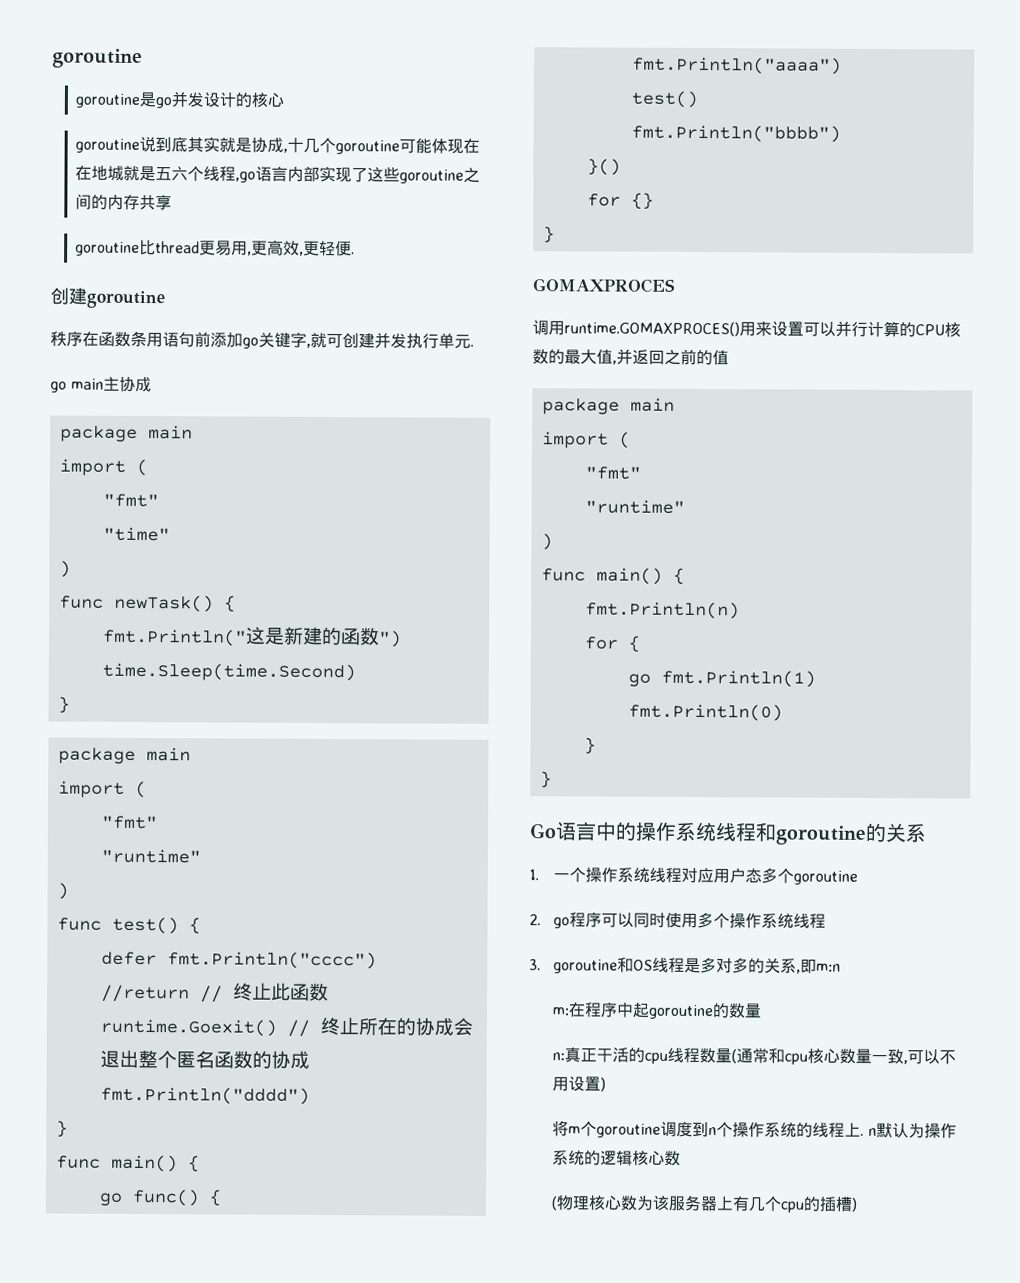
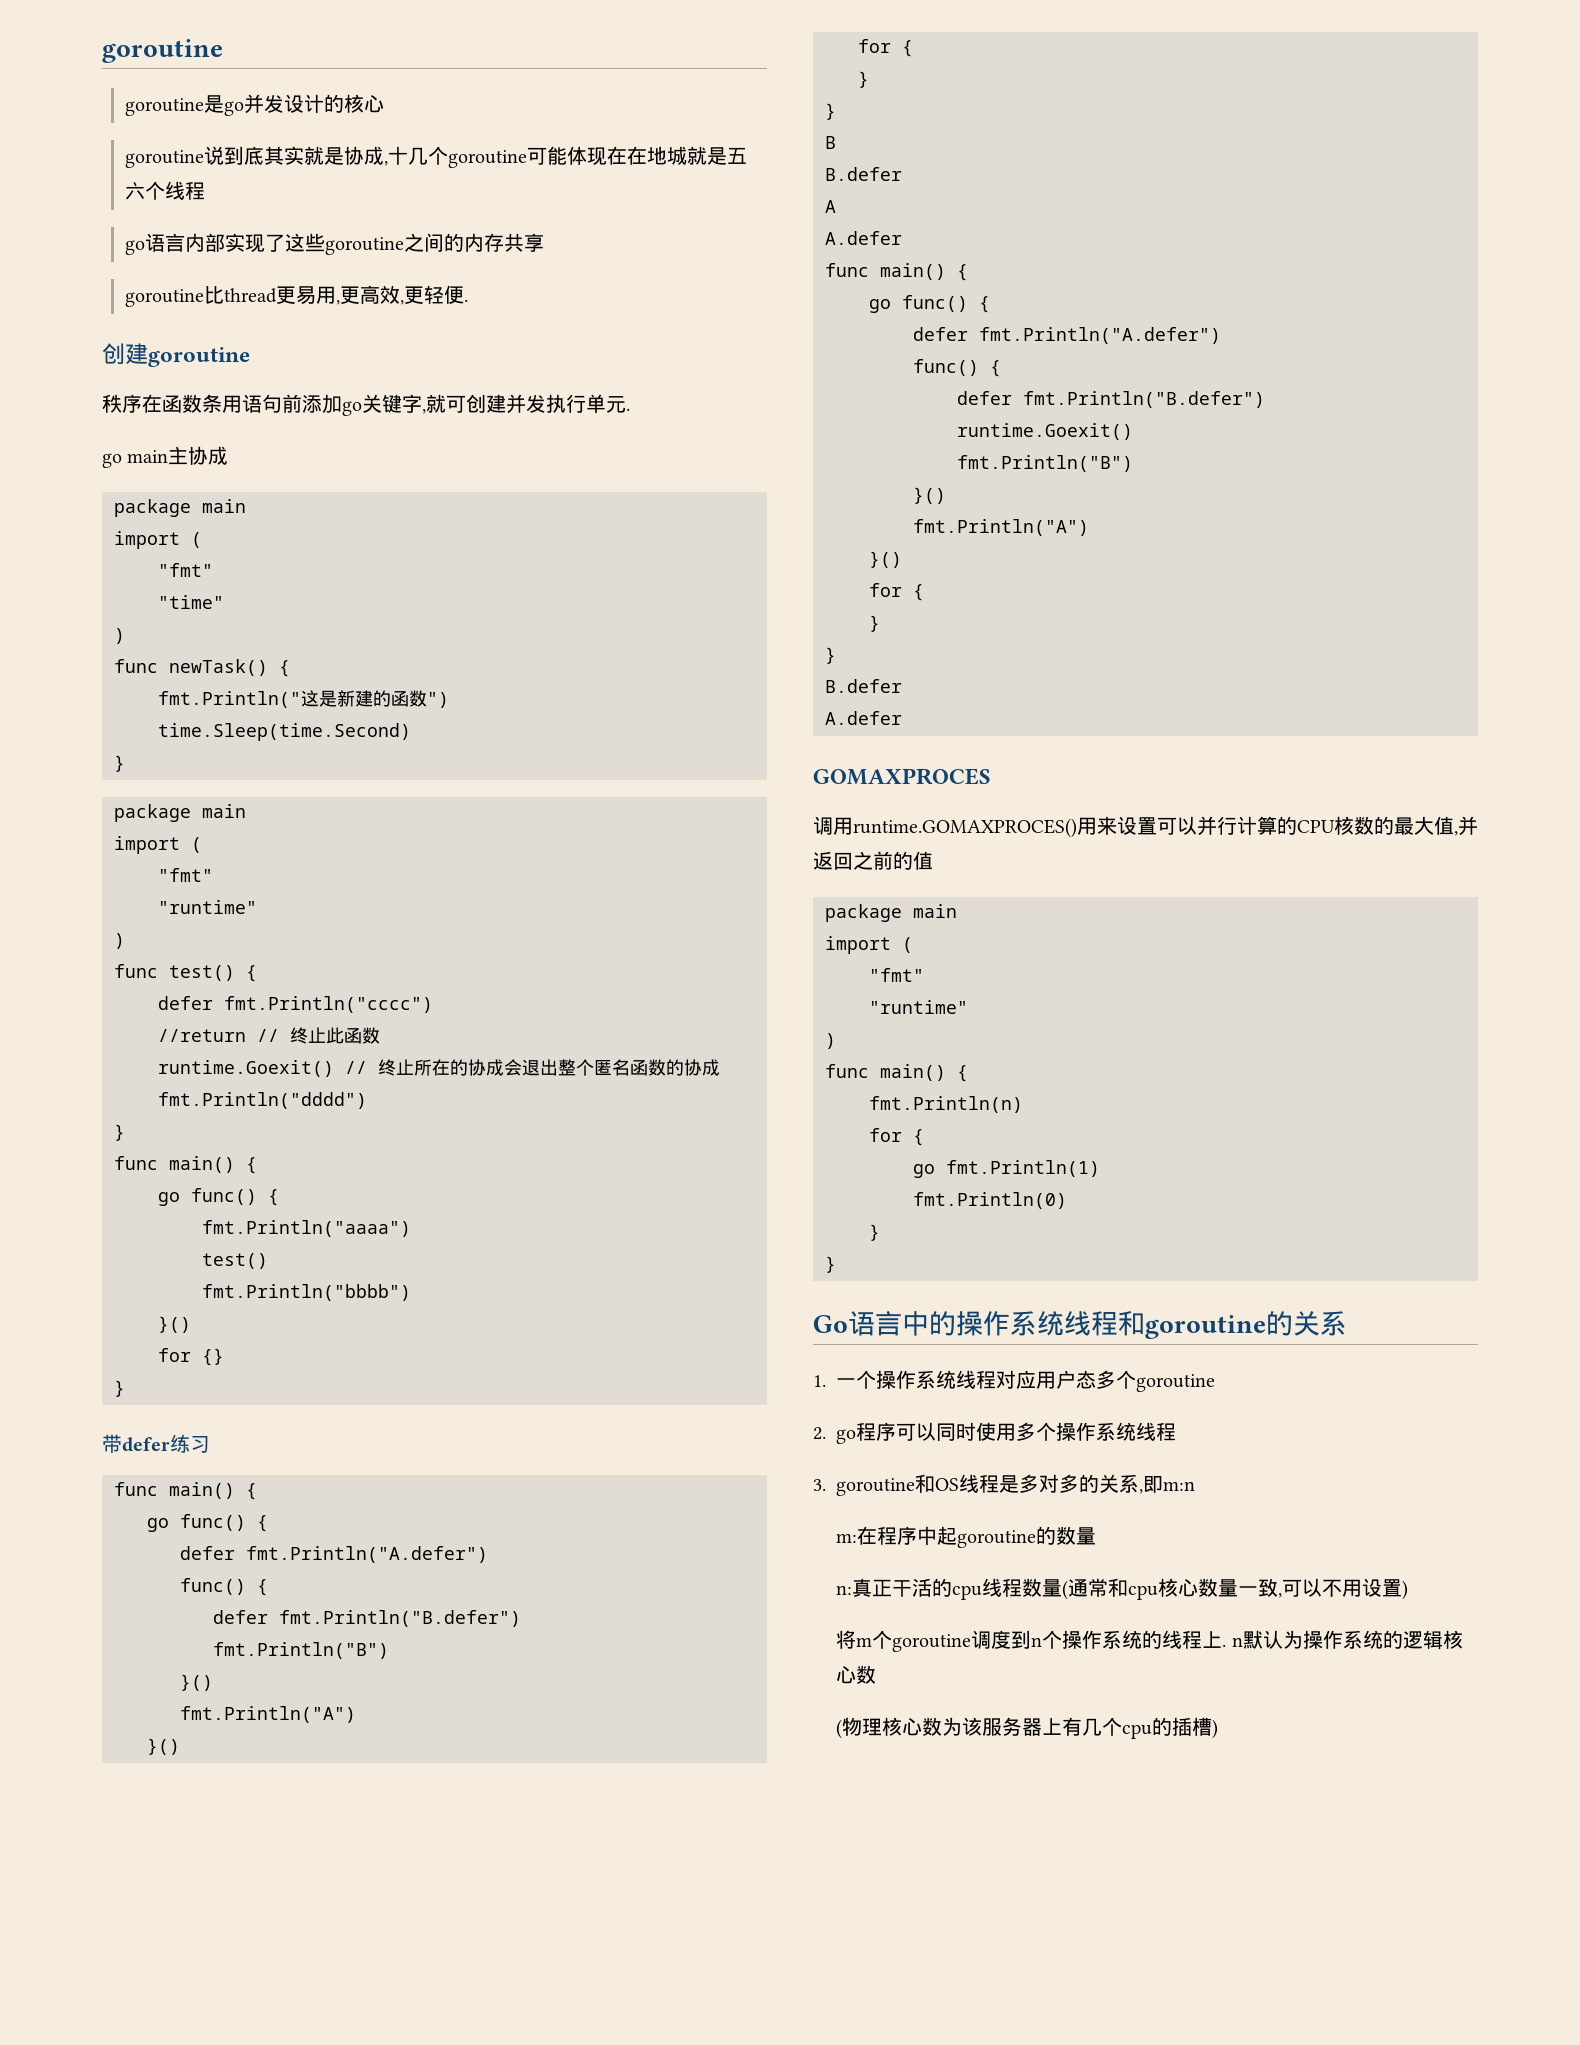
- goroutine说到底其实就是协成,十几个goroutine可能体现在在地城就是五六个线程,go语言内部实现了这些goroutine之间的内存共享
+ goroutine说到底其实就是协成,十几个goroutine可能体现在在地城就是五六个线程
+ go语言内部实现了这些goroutine之间的内存共享
+ 带defer练习
+ func main() {
+ go func() {
+ defer fmt.Println("A.defer")
+ func() {
+ defer fmt.Println("B.defer")
+ fmt.Println("B")
+ }()
+ fmt.Println("A")
+ }()
+ for {
+ }
+ }
+ B
+ B.defer
+ A
+ A.defer
+ func main() {
+ go func() {
+ defer fmt.Println("A.defer")
+ func() {
+ defer fmt.Println("B.defer")
+ runtime.Goexit()
+ fmt.Println("B")
+ }()
+ fmt.Println("A")
+ }()
+ for {
+ }
+ }
+ B.defer
+ A.defer

